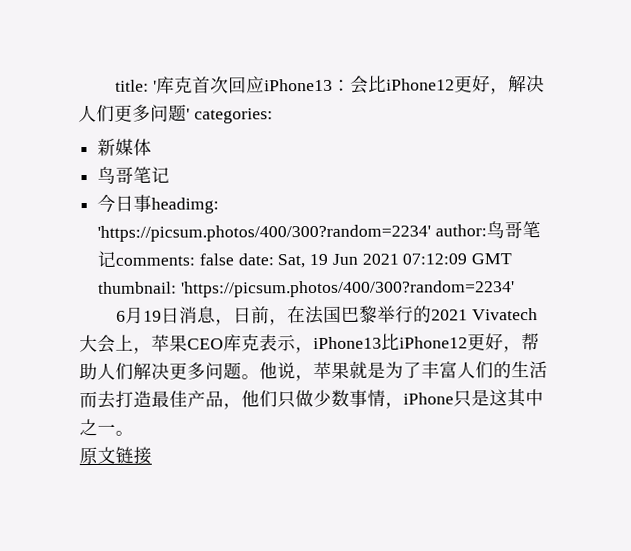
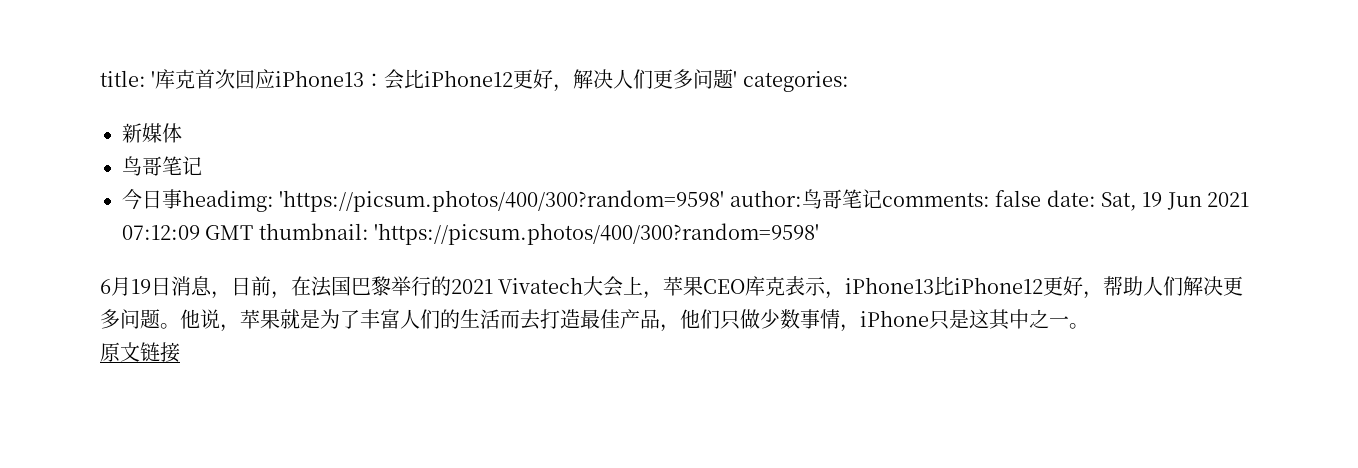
- 今日事headimg: 'https://picsum.photos/400/300?random=2234' author:鸟哥笔记comments: false date: Sat, 19 Jun 2021 07:12:09 GMT thumbnail: 'https://picsum.photos/400/300?random=2234'
+ 今日事headimg: 'https://picsum.photos/400/300?random=9598' author:鸟哥笔记comments: false date: Sat, 19 Jun 2021 07:12:09 GMT thumbnail: 'https://picsum.photos/400/300?random=9598'

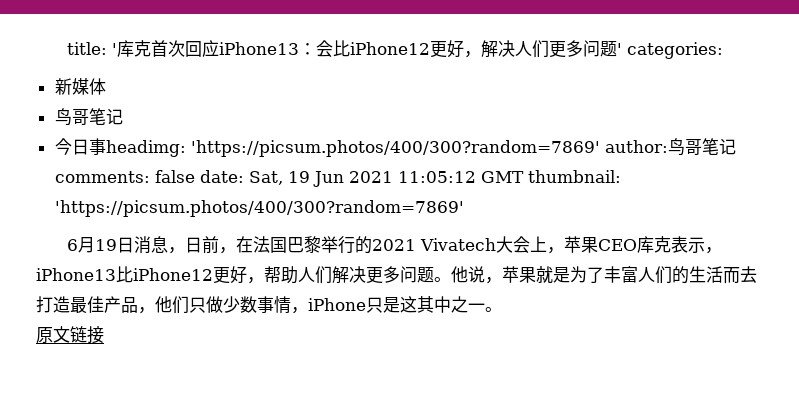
- 今日事headimg: 'https://picsum.photos/400/300?random=9598' author:鸟哥笔记comments: false date: Sat, 19 Jun 2021 07:12:09 GMT thumbnail: 'https://picsum.photos/400/300?random=9598'
+ 今日事headimg: 'https://picsum.photos/400/300?random=7869' author:鸟哥笔记comments: false date: Sat, 19 Jun 2021 11:05:12 GMT thumbnail: 'https://picsum.photos/400/300?random=7869'

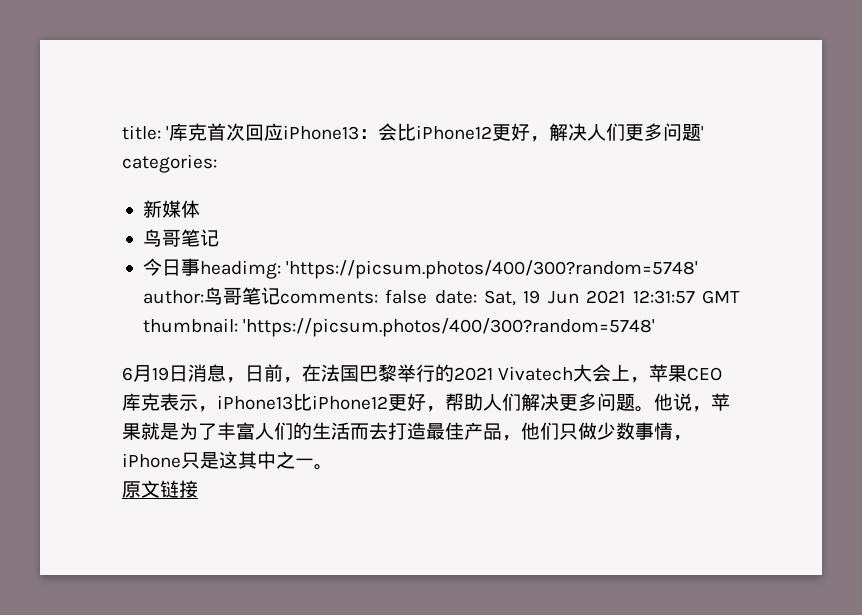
- 今日事headimg: 'https://picsum.photos/400/300?random=7869' author:鸟哥笔记comments: false date: Sat, 19 Jun 2021 11:05:12 GMT thumbnail: 'https://picsum.photos/400/300?random=7869'
+ 今日事headimg: 'https://picsum.photos/400/300?random=5748' author:鸟哥笔记comments: false date: Sat, 19 Jun 2021 12:31:57 GMT thumbnail: 'https://picsum.photos/400/300?random=5748'

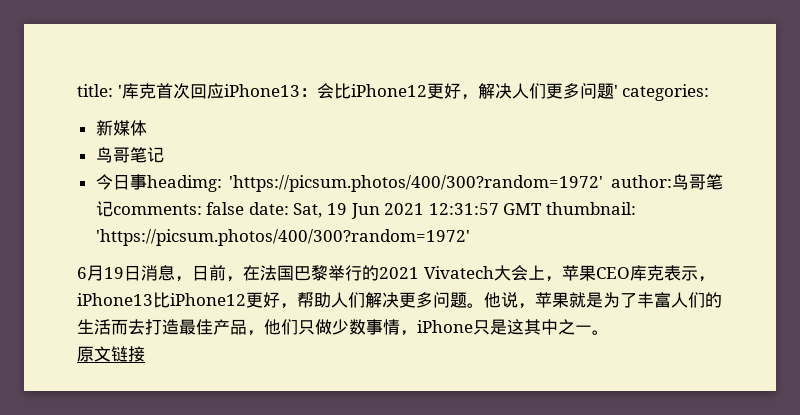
- 今日事headimg: 'https://picsum.photos/400/300?random=5748' author:鸟哥笔记comments: false date: Sat, 19 Jun 2021 12:31:57 GMT thumbnail: 'https://picsum.photos/400/300?random=5748'
+ 今日事headimg: 'https://picsum.photos/400/300?random=1972' author:鸟哥笔记comments: false date: Sat, 19 Jun 2021 12:31:57 GMT thumbnail: 'https://picsum.photos/400/300?random=1972'

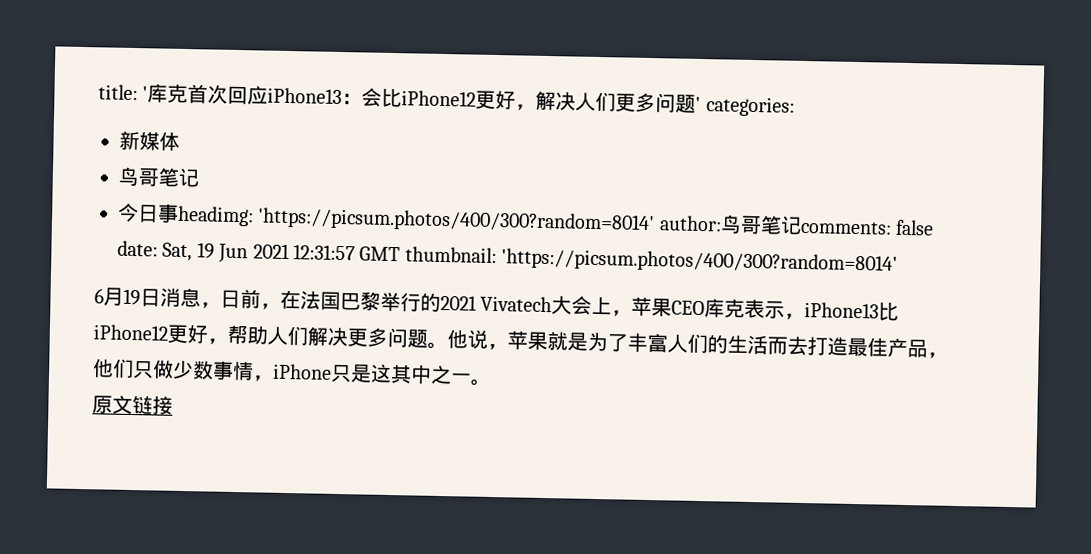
- 今日事headimg: 'https://picsum.photos/400/300?random=1972' author:鸟哥笔记comments: false date: Sat, 19 Jun 2021 12:31:57 GMT thumbnail: 'https://picsum.photos/400/300?random=1972'
+ 今日事headimg: 'https://picsum.photos/400/300?random=8014' author:鸟哥笔记comments: false date: Sat, 19 Jun 2021 12:31:57 GMT thumbnail: 'https://picsum.photos/400/300?random=8014'

